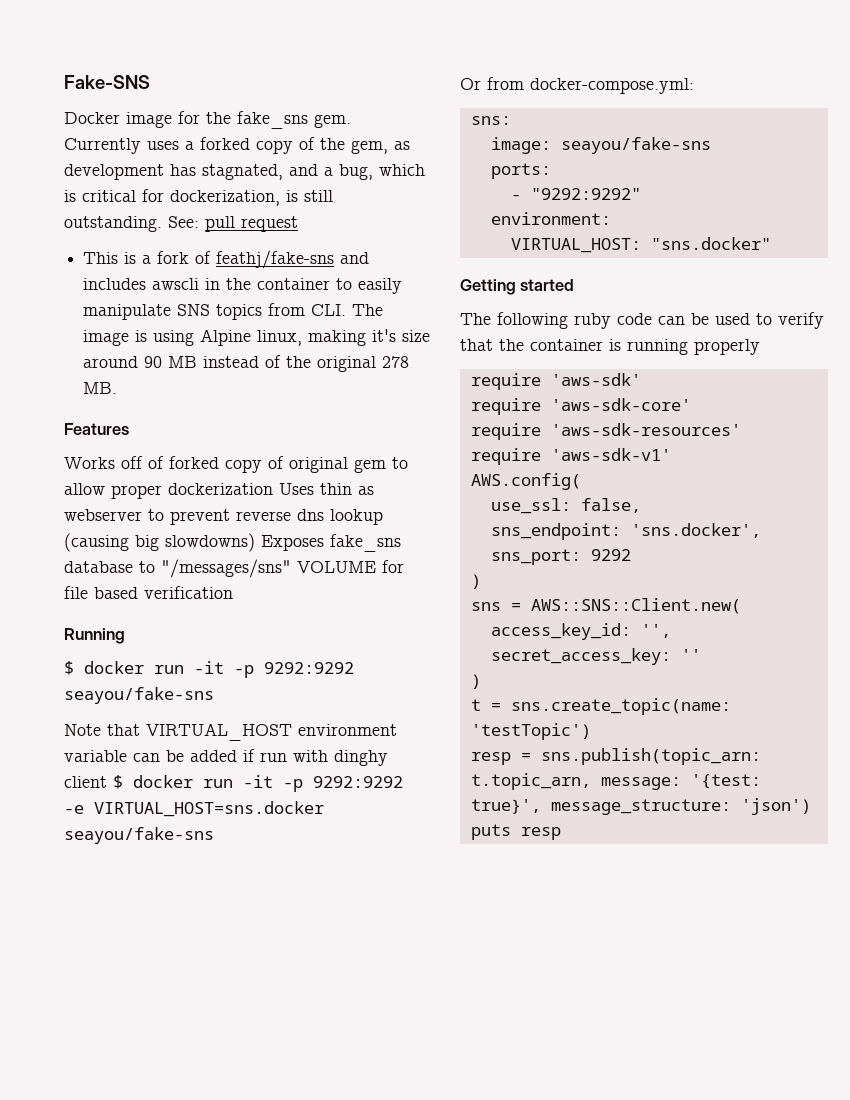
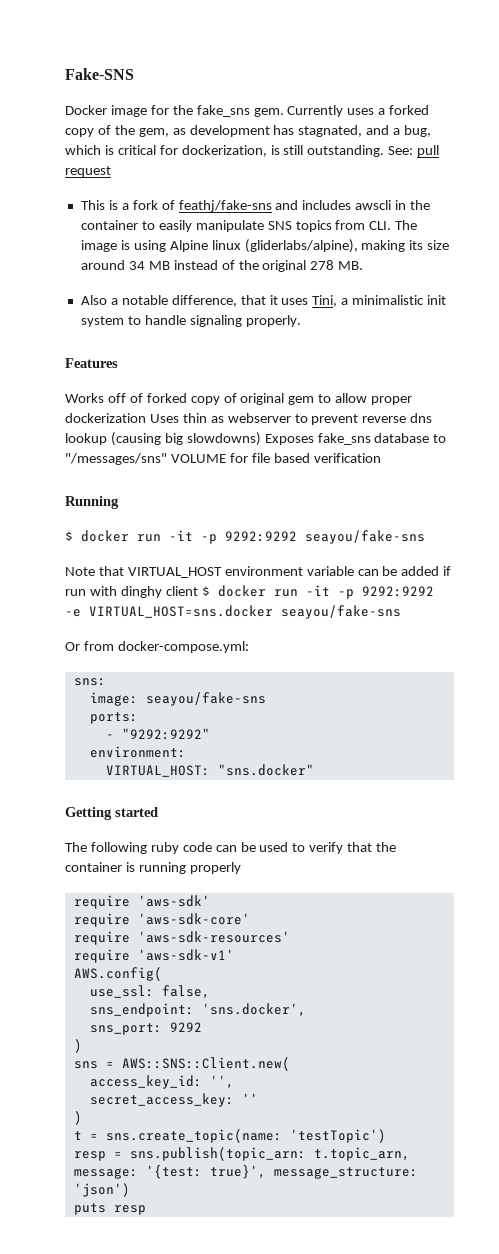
- This is a fork of feathj/fake-sns and includes awscli in the container to easily manipulate SNS topics from CLI. The image is using Alpine linux, making it's size around 90 MB instead of the original 278 MB.
+ This is a fork of feathj/fake-sns and includes awscli in the container to easily manipulate SNS topics from CLI. The image is using Alpine linux (gliderlabs/alpine), making its size around 34 MB instead of the original 278 MB.
+ Also a notable difference, that it uses Tini, a minimalistic init system to handle signaling properly.

